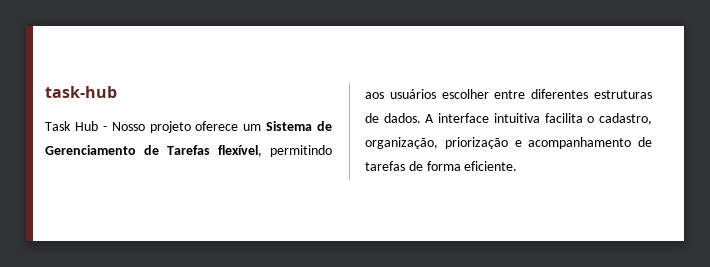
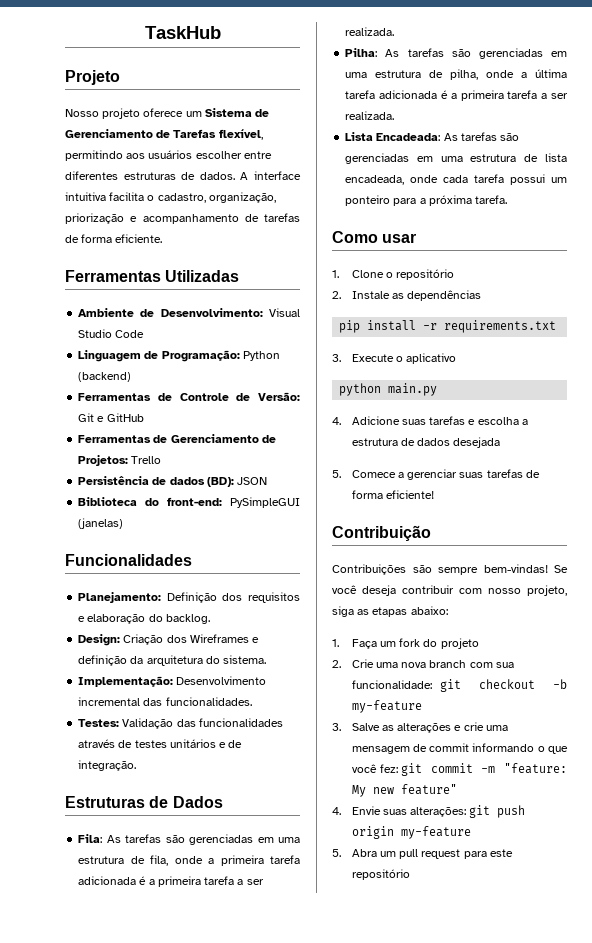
- task-hub
- Task Hub - Nosso projeto oferece um Sistema de Gerenciamento de Tarefas flexível, permitindo aos usuários escolher entre diferentes estruturas de dados.
+ TaskHub
+ Projeto
+ Nosso projeto oferece um Sistema de Gerenciamento de Tarefas flexível, permitindo aos usuários escolher entre diferentes estruturas de dados.
+ Ferramentas Utilizadas
+ Ambiente de Desenvolvimento: Visual Studio Code
+ Linguagem de Programação: Python (backend)
+ Ferramentas de Controle de Versão: Git e GitHub
+ Ferramentas de Gerenciamento de Projetos: Trello
+ Persistência de dados (BD): JSON
+ Biblioteca do front-end: PySimpleGUI (janelas)
+ Funcionalidades
+ Planejamento: Definição dos requisitos e elaboração do backlog.
+ Design: Criação dos Wireframes e definição da arquitetura do sistema.
+ Implementação: Desenvolvimento incremental das funcionalidades.
+ Testes: Validação das funcionalidades através de testes unitários e de integração.
+ Estruturas de Dados
+ Fila: As tarefas são gerenciadas em uma estrutura de fila, onde a primeira tarefa adicionada é a primeira tarefa a ser realizada.
+ Pilha: As tarefas são gerenciadas em uma estrutura de pilha, onde a última tarefa adicionada é a primeira tarefa a ser realizada.
+ Lista Encadeada: As tarefas são gerenciadas em uma estrutura de lista encadeada, onde cada tarefa possui um ponteiro para a próxima tarefa.
+ Como usar
+ 1. Clone o repositório
+ 2. Instale as dependências
+ pip install -r requirements.txt
+ 3. Execute o aplicativo
+ python main.py
+ 4. Adicione suas tarefas e escolha a estrutura de dados desejada
+ 5. Comece a gerenciar suas tarefas de forma eficiente!
+ Contribuição
+ Contribuições são sempre bem-vindas! Se você deseja contribuir com nosso projeto, siga as etapas abaixo:
+ 1. Faça um fork do projeto
+ 2. Crie uma nova branch com sua funcionalidade: git checkout -b my-feature
+ 3. Salve as alterações e crie uma mensagem de commit informando o que você fez: git commit -m "feature: My new feature"
+ 4. Envie suas alterações: git push origin my-feature
+ 5. Abra um pull request para este repositório

